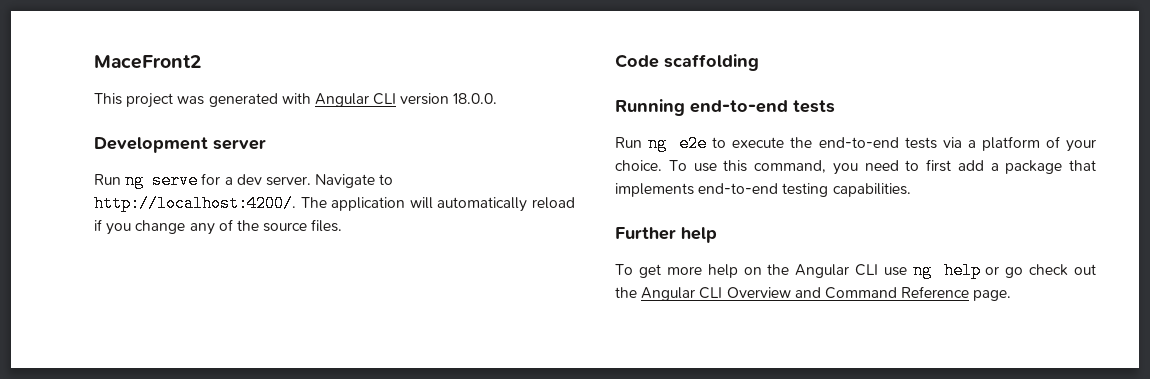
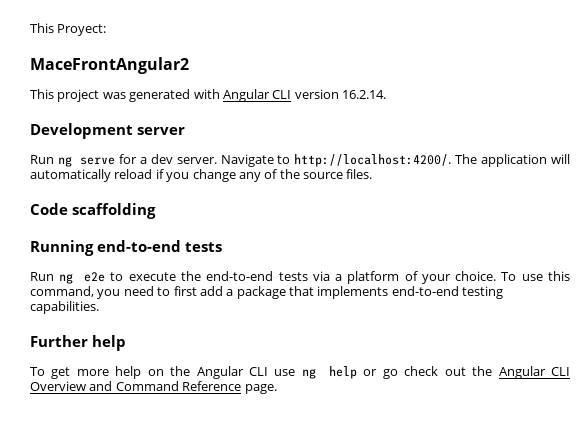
- MaceFront2
+ This Proyect:
+ MaceFrontAngular2
- This project was generated with Angular CLI version 18.0.0.
+ This project was generated with Angular CLI version 16.2.14.

